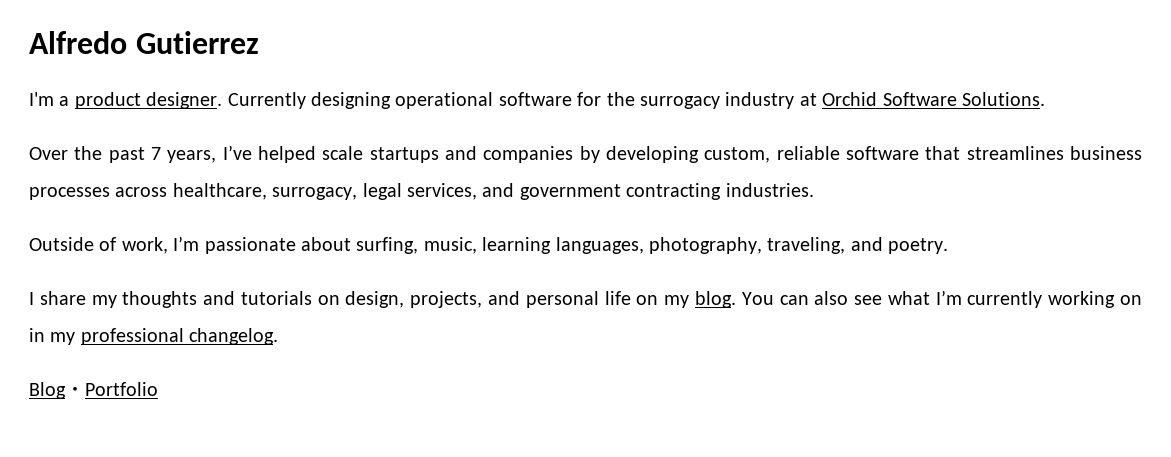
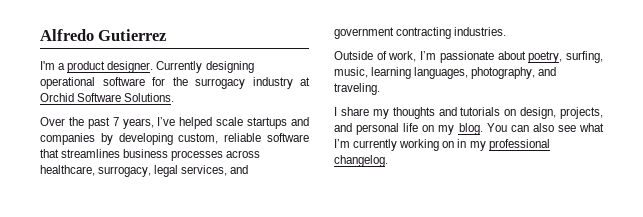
- Outside of work, I’m passionate about surfing, music, learning languages, photography, traveling, and poetry.
+ Outside of work, I’m passionate about poetry, surfing, music, learning languages, photography, and traveling.
- Blog・Portfolio

